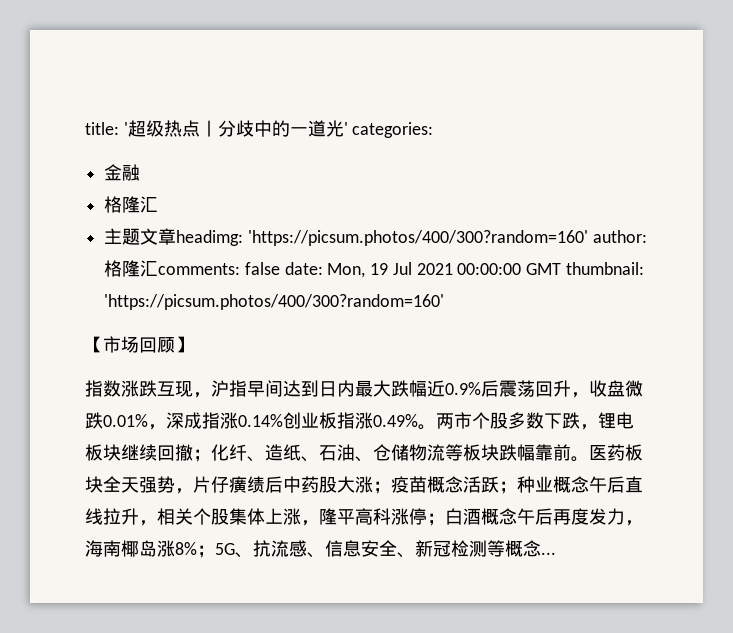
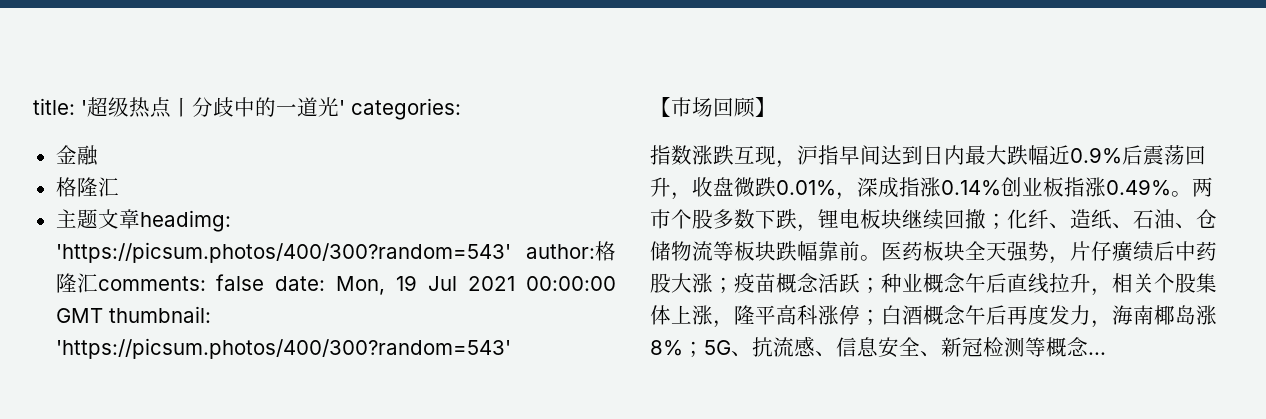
- 主题文章headimg: 'https://picsum.photos/400/300?random=160' author:格隆汇comments: false date: Mon, 19 Jul 2021 00:00:00 GMT thumbnail: 'https://picsum.photos/400/300?random=160'
+ 主题文章headimg: 'https://picsum.photos/400/300?random=543' author:格隆汇comments: false date: Mon, 19 Jul 2021 00:00:00 GMT thumbnail: 'https://picsum.photos/400/300?random=543'

